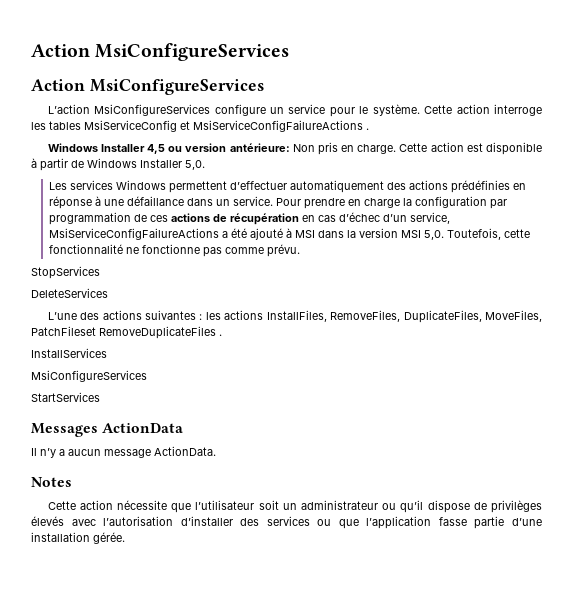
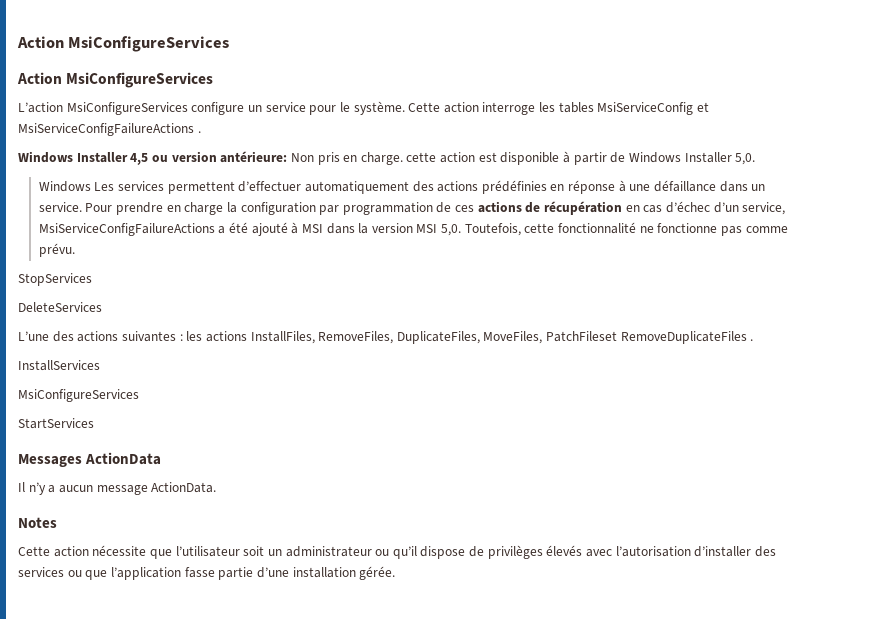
- Windows Installer 4,5 ou version antérieure: Non pris en charge. Cette action est disponible à partir de Windows Installer 5,0.
+ Windows Installer 4,5 ou version antérieure: Non pris en charge. cette action est disponible à partir de Windows Installer 5,0.
- Les services Windows permettent d’effectuer automatiquement des actions prédéfinies en réponse à une défaillance dans un service.
+ Windows Les services permettent d’effectuer automatiquement des actions prédéfinies en réponse à une défaillance dans un service.

